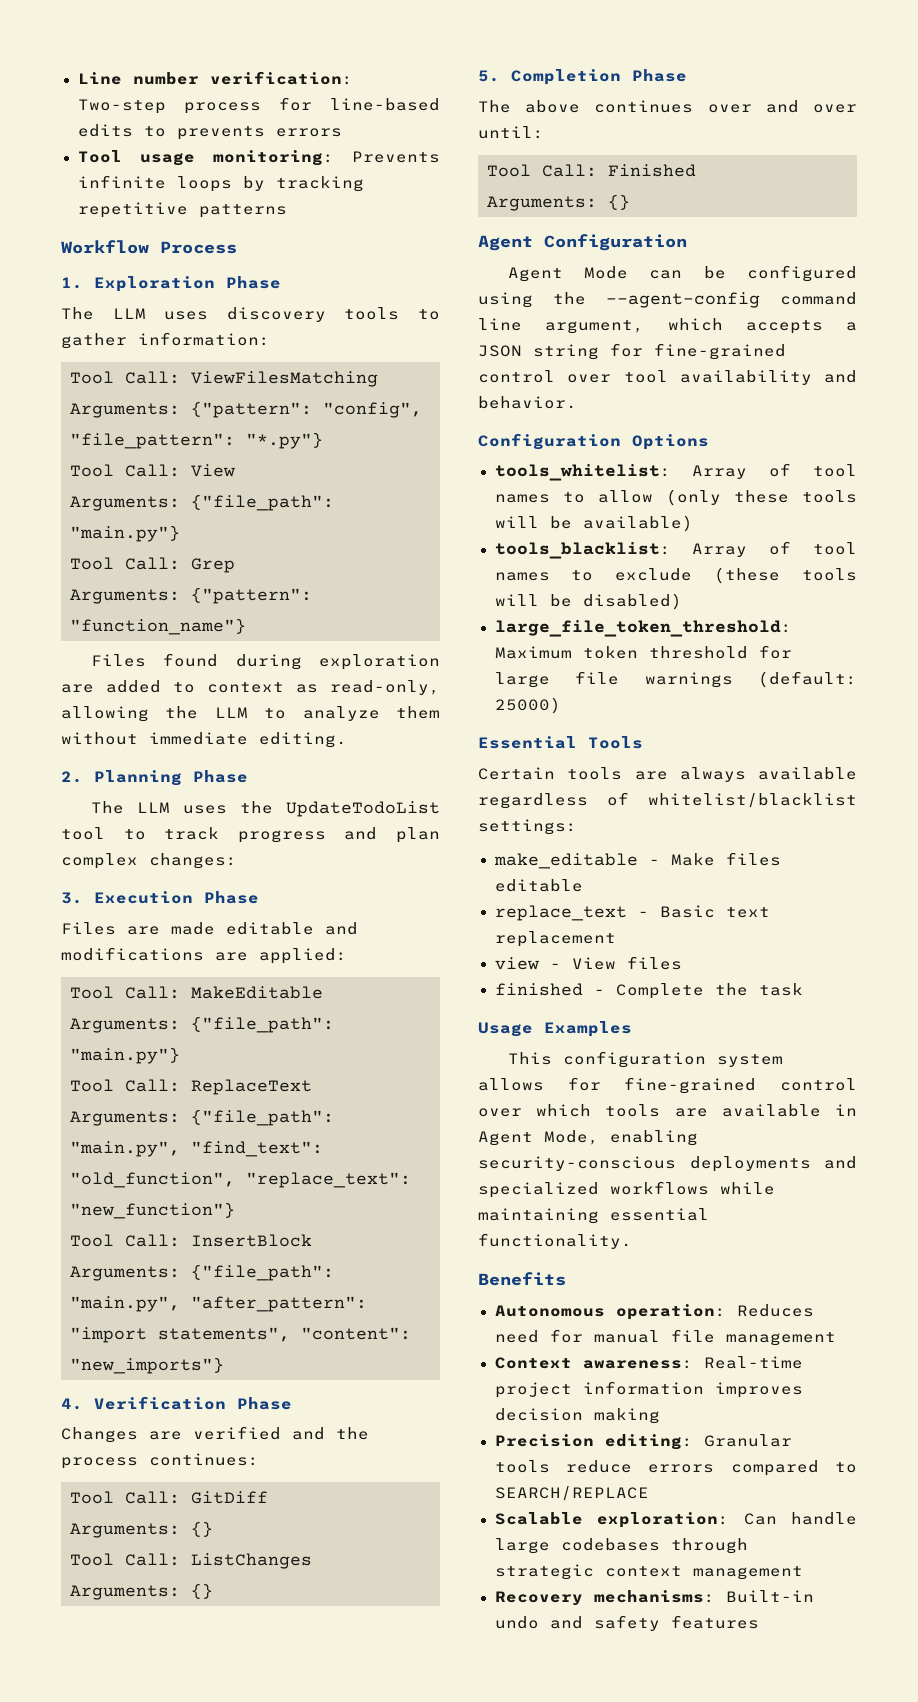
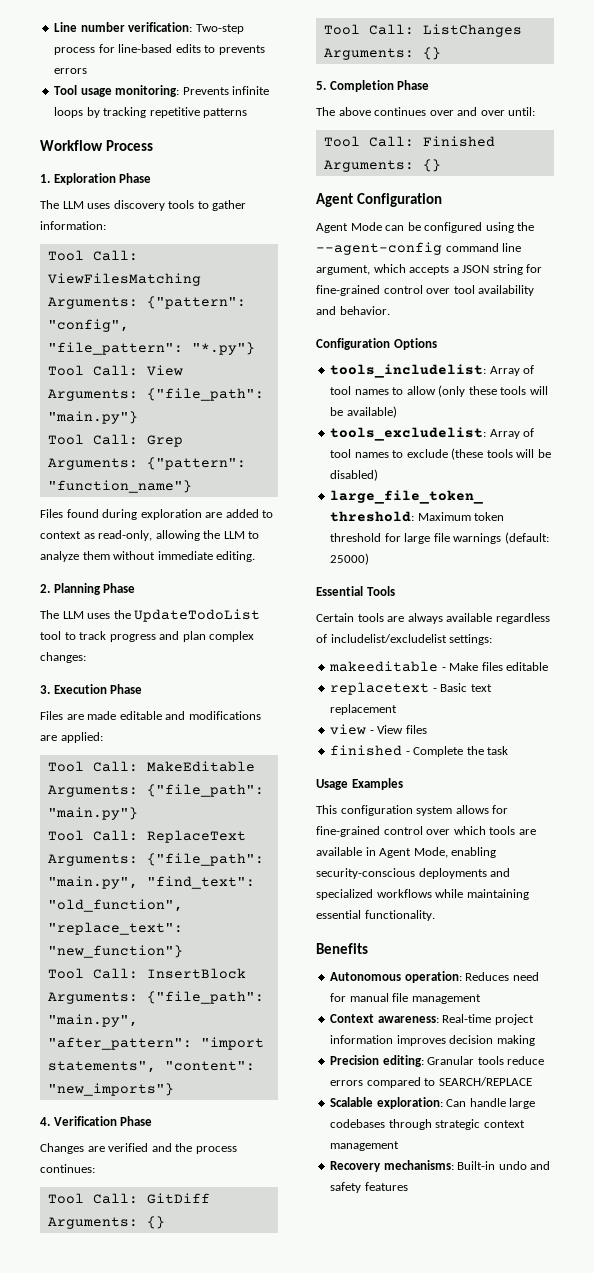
- tools_whitelist: Array of tool names to allow (only these tools will be available)
+ tools_includelist: Array of tool names to allow (only these tools will be available)
- tools_blacklist: Array of tool names to exclude (these tools will be disabled)
+ tools_excludelist: Array of tool names to exclude (these tools will be disabled)
- Certain tools are always available regardless of whitelist/blacklist settings:
+ Certain tools are always available regardless of includelist/excludelist settings:
- make_editable - Make files editable
+ makeeditable - Make files editable
- replace_text - Basic text replacement
+ replacetext - Basic text replacement

